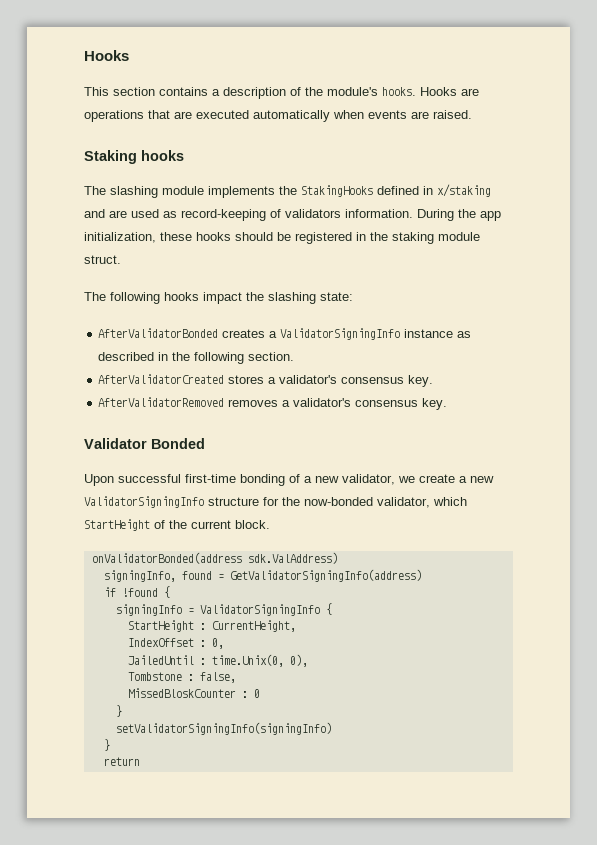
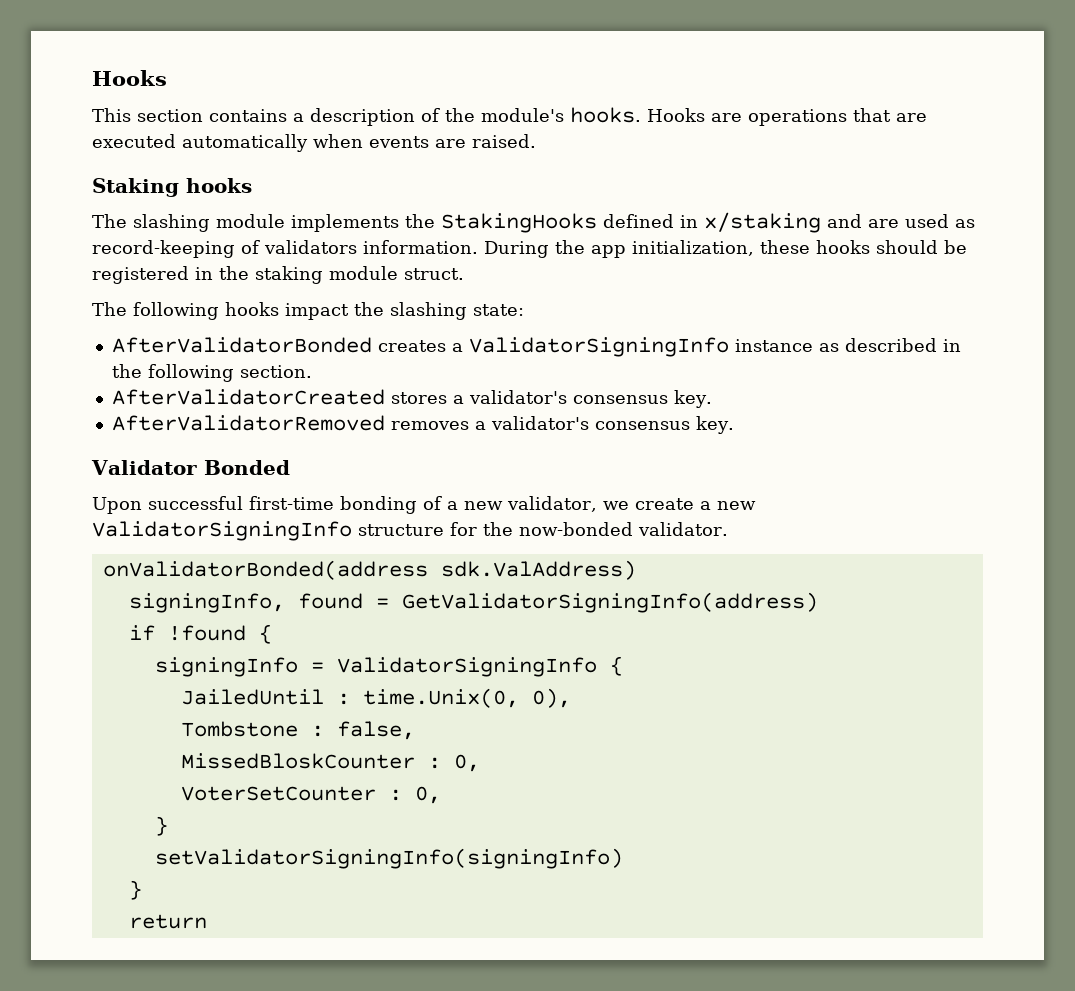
- Upon successful first-time bonding of a new validator, we create a new ValidatorSigningInfo structure for the now-bonded validator, which StartHeight of the current block.
+ Upon successful first-time bonding of a new validator, we create a new ValidatorSigningInfo structure for the now-bonded validator.
- StartHeight : CurrentHeight,
- IndexOffset : 0,
- MissedBloskCounter : 0
+ MissedBloskCounter : 0,
+ VoterSetCounter : 0,

